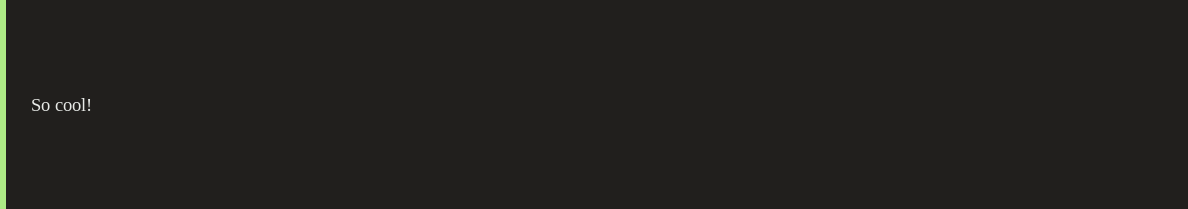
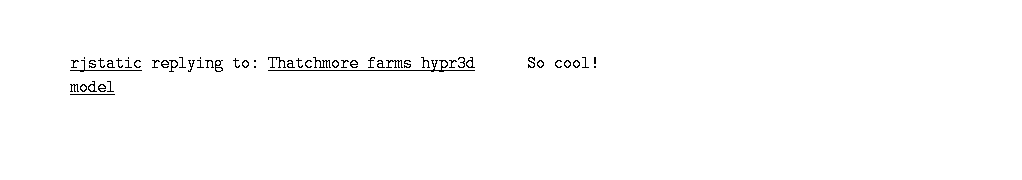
+ rjstatic replying to: Thatchmore farms hypr3d model

